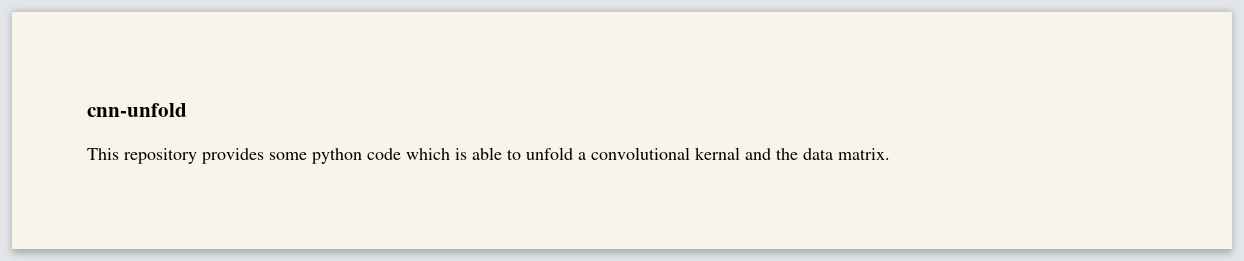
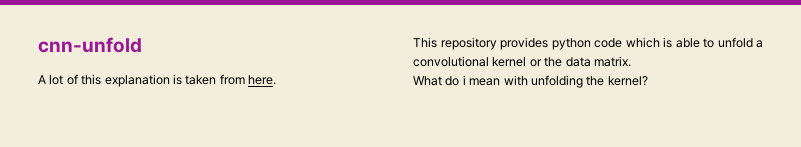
+ A lot of this explanation is taken from here.
- This repository provides some python code which is able to unfold a convolutional kernal and the data matrix.
+ This repository provides python code which is able to unfold a convolutional kernel or the data matrix.
+ What do i mean with unfolding the kernel?

